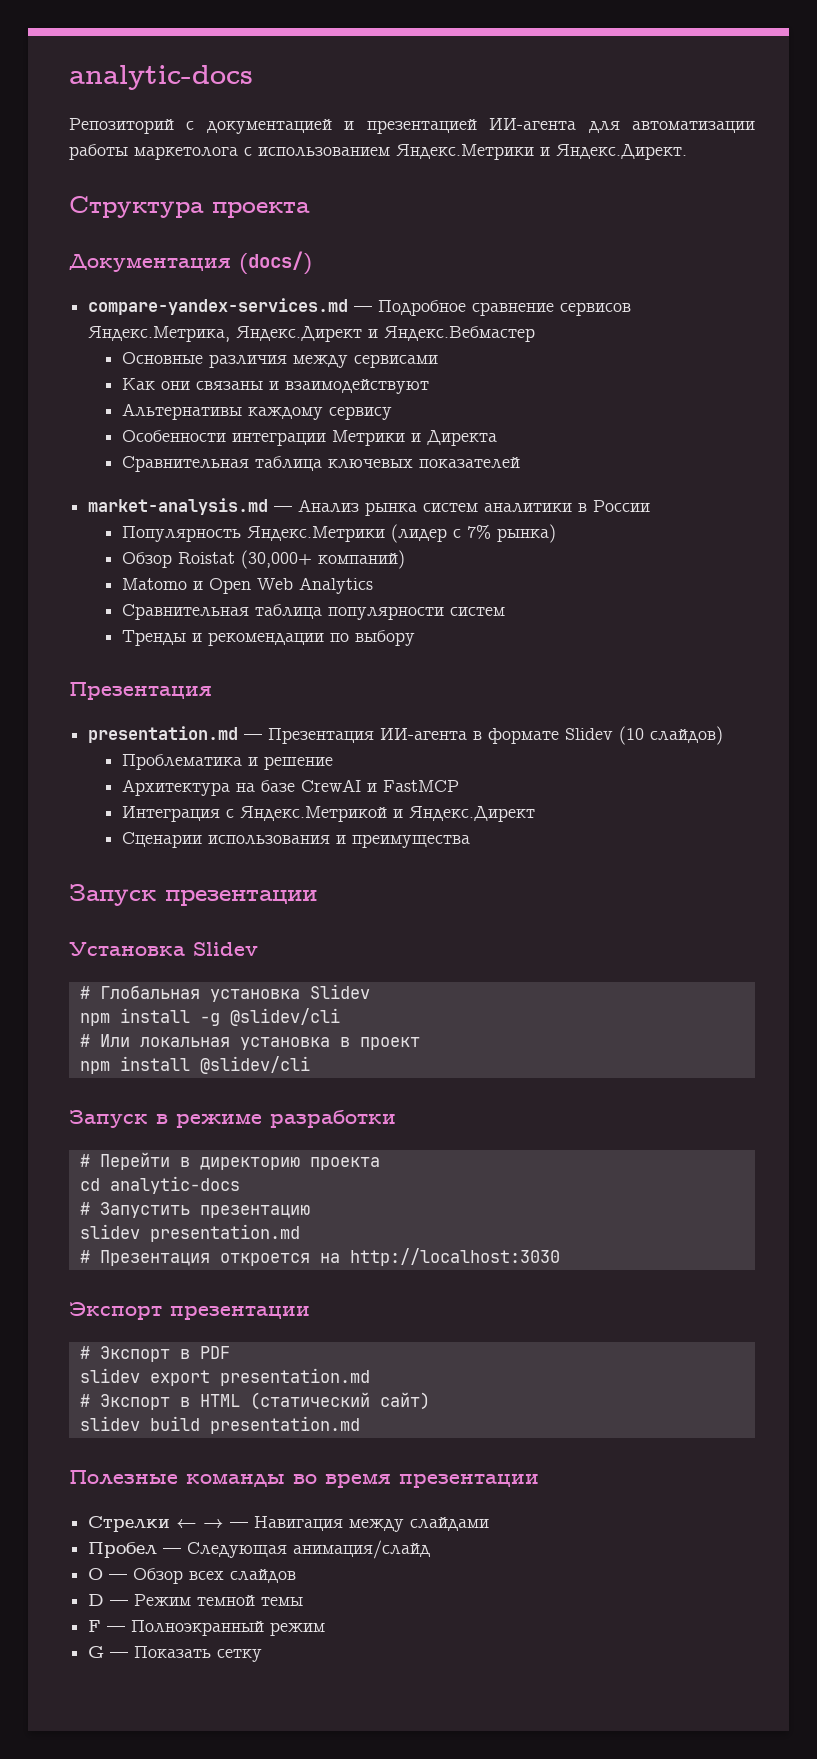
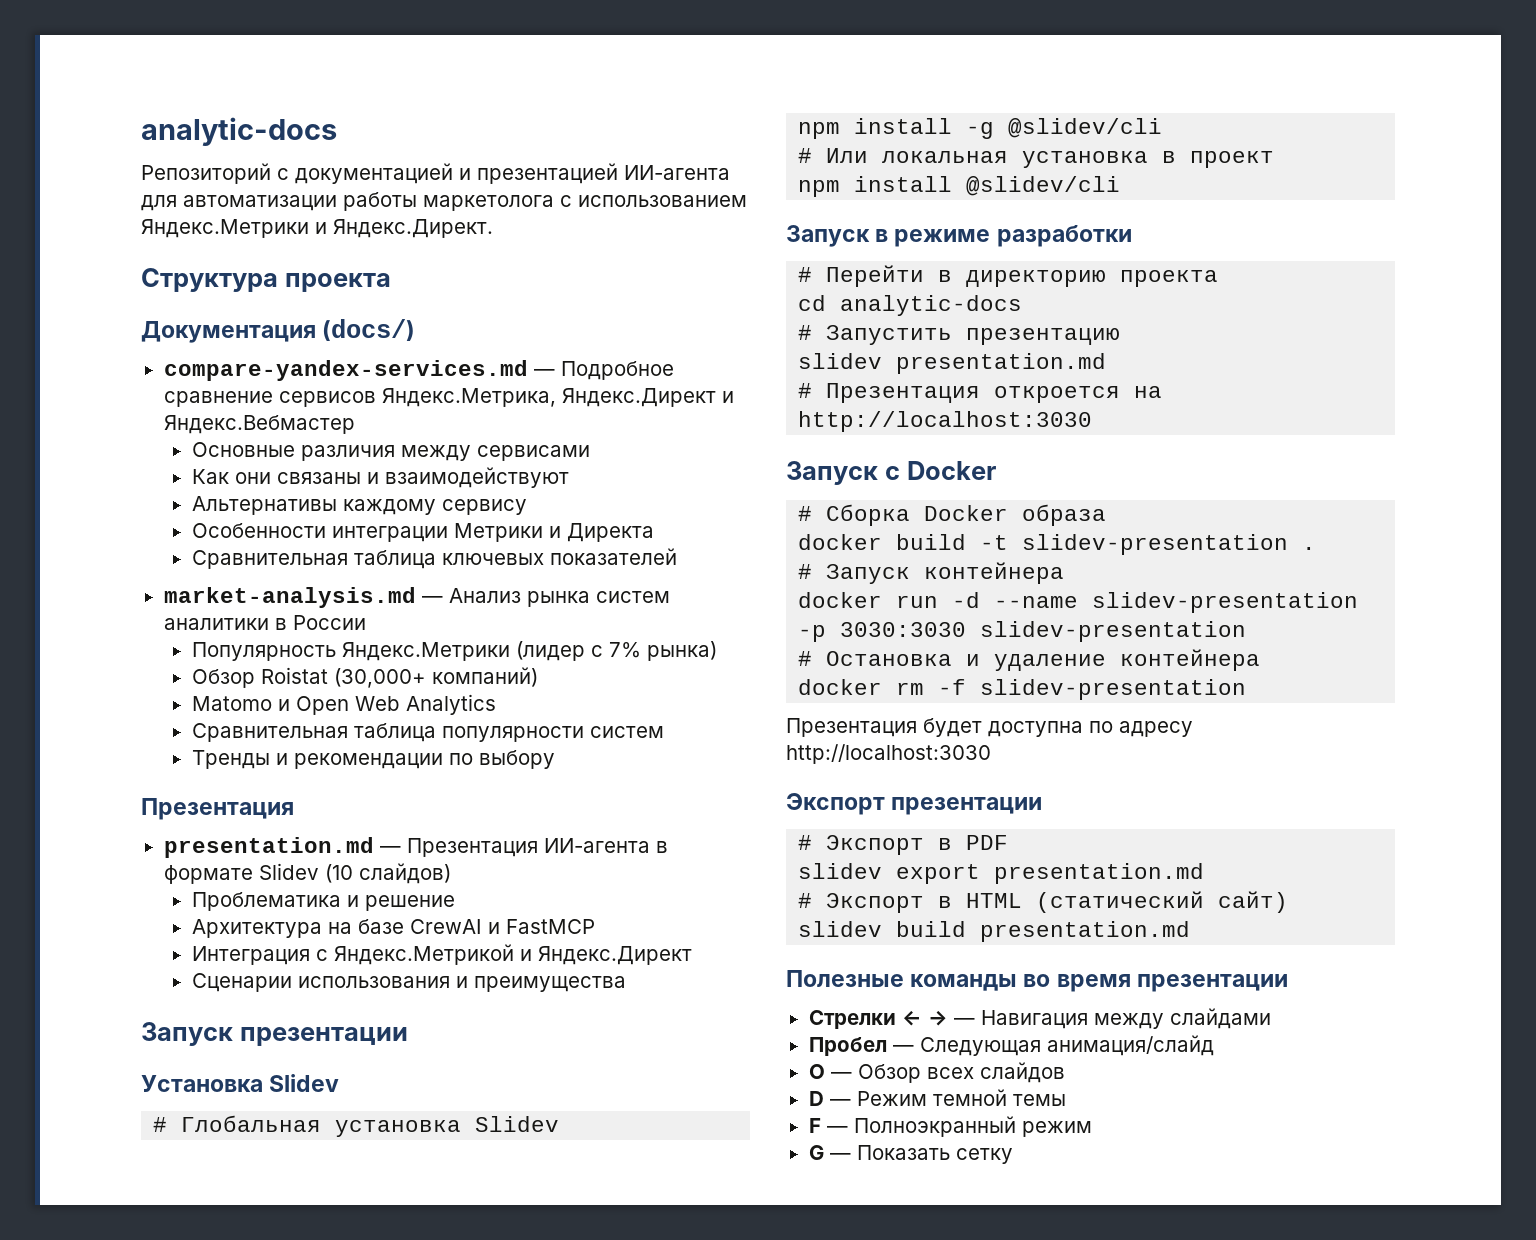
+ Запуск с Docker
+ # Сборка Docker образа
+ docker build -t slidev-presentation .
+ # Запуск контейнера
+ docker run -d --name slidev-presentation -p 3030:3030 slidev-presentation
+ # Остановка и удаление контейнера
+ docker rm -f slidev-presentation
+ Презентация будет доступна по адресу http://localhost:3030

